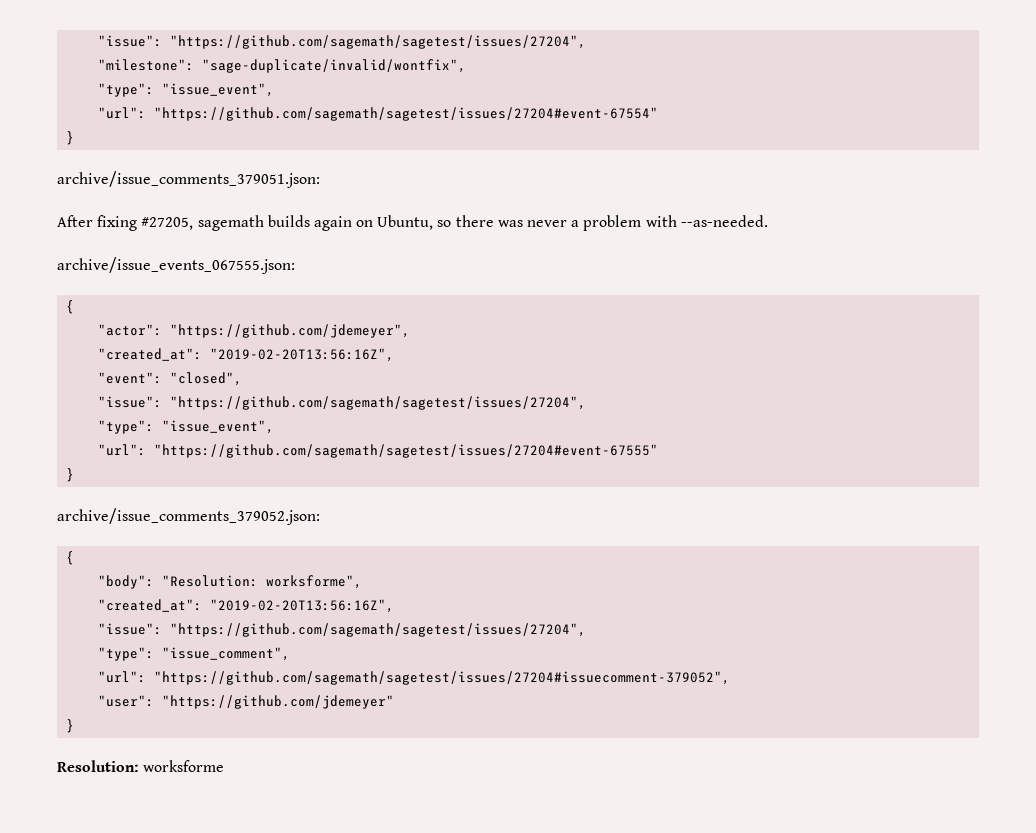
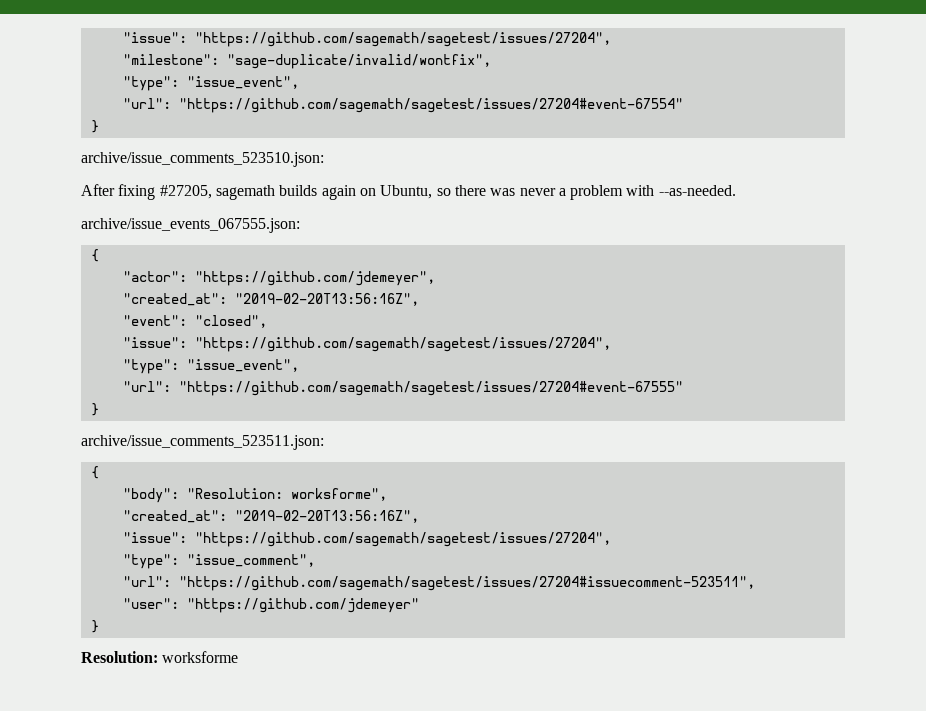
- archive/issue_comments_379051.json:
+ archive/issue_comments_523510.json:
- archive/issue_comments_379052.json:
+ archive/issue_comments_523511.json:
- "url": "https://github.com/sagemath/sagetest/issues/27204#issuecomment-379052",
+ "url": "https://github.com/sagemath/sagetest/issues/27204#issuecomment-523511",

